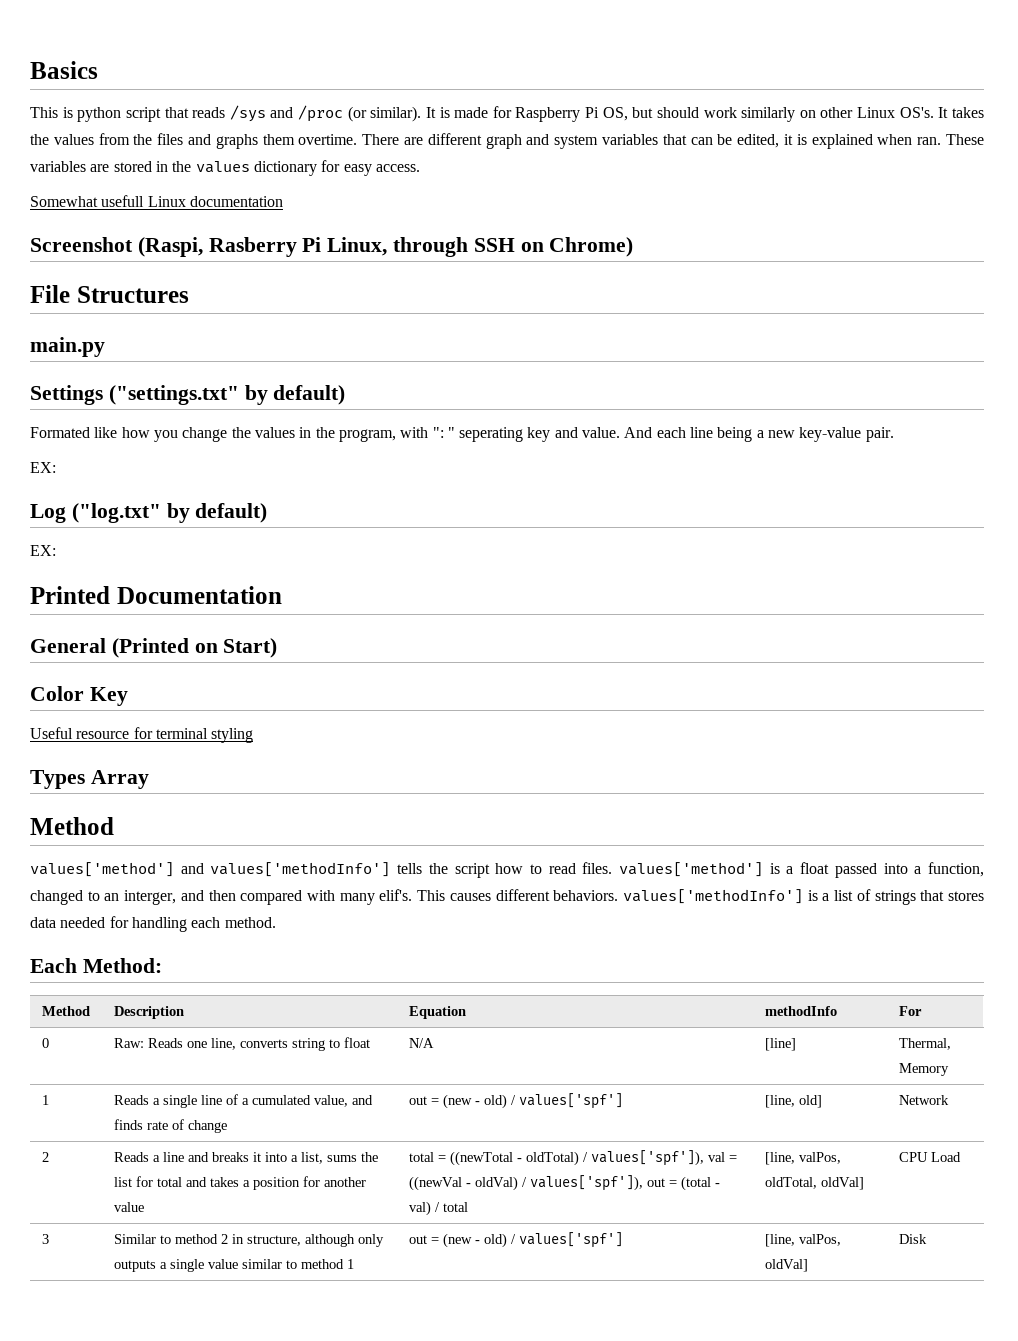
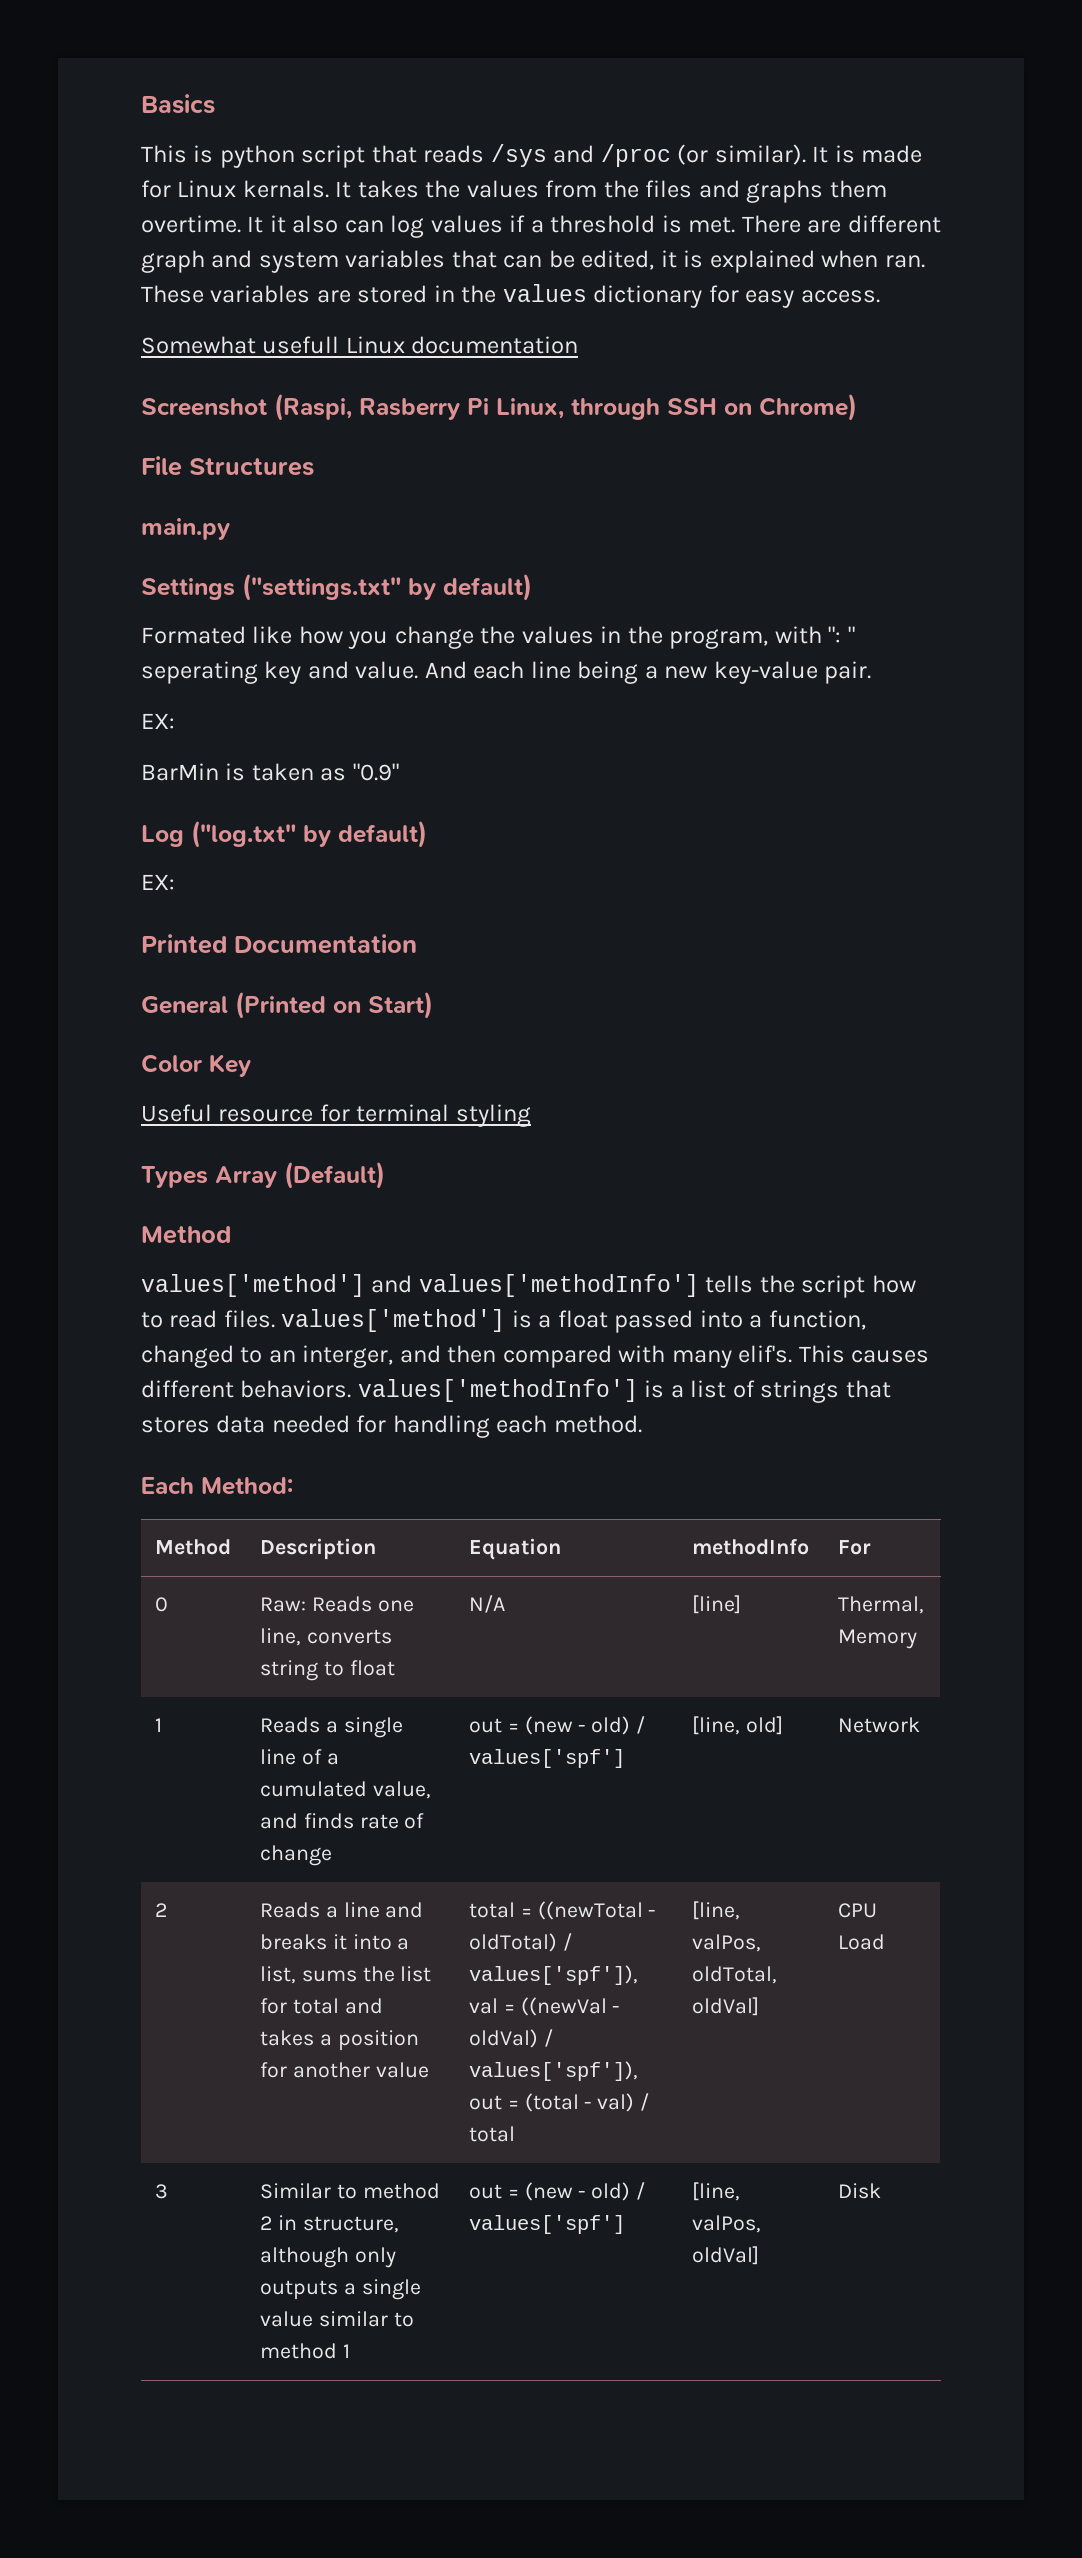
- It is made for Raspberry Pi OS, but should work similarly on other Linux OS's.
+ It is made for Linux kernals.
+ It it also can log values if a threshold is met.
+ BarMin is taken as "0.9"
- Types Array
+ Types Array (Default)

